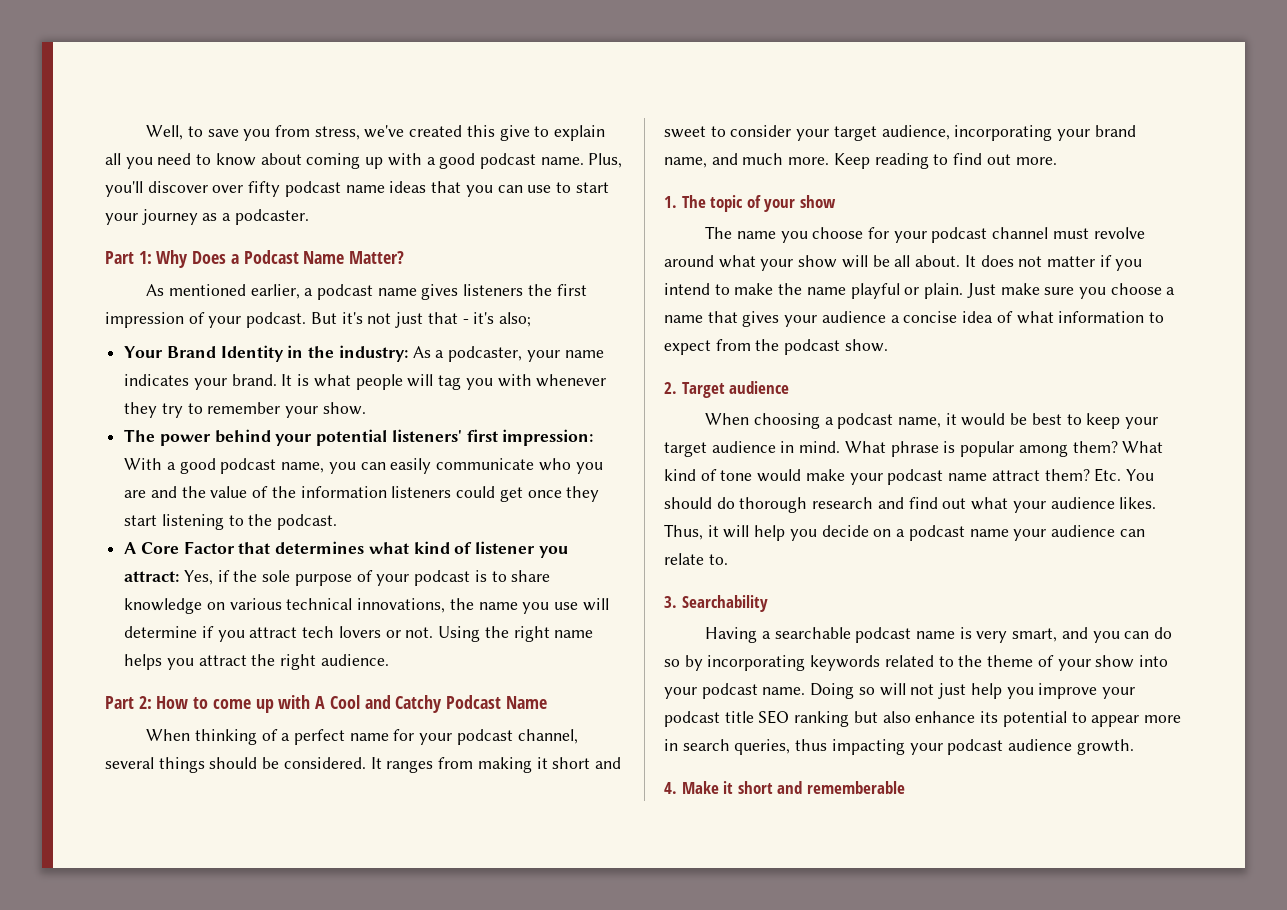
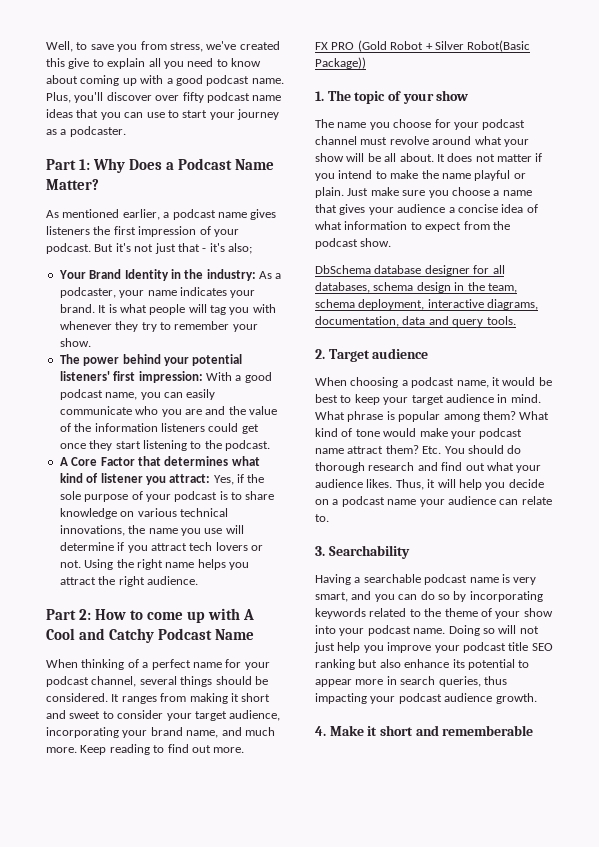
+ FX PRO (Gold Robot + Silver Robot(Basic Package))
+ DbSchema database designer for all databases, schema design in the team, schema deployment, interactive diagrams, documentation, data and query tools.

